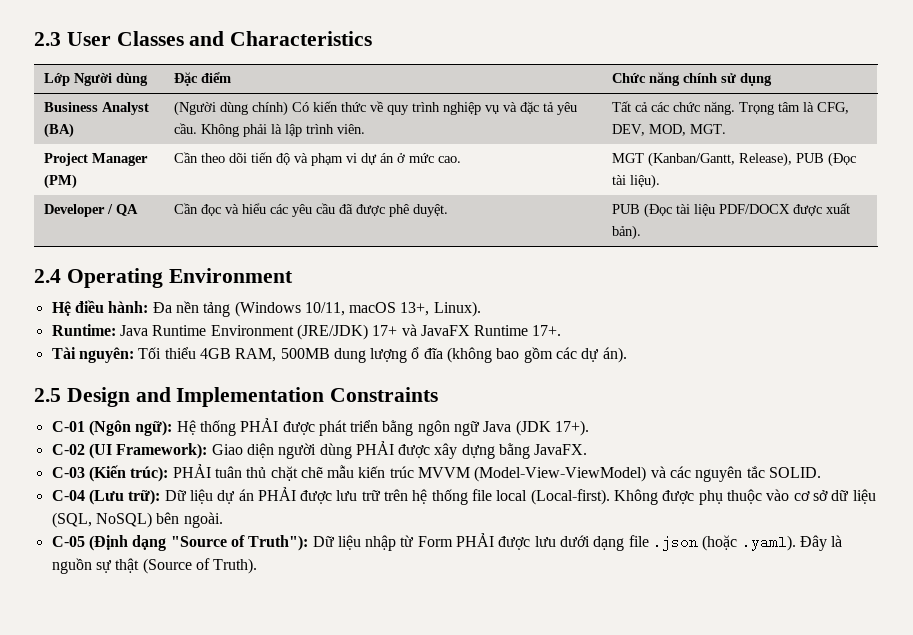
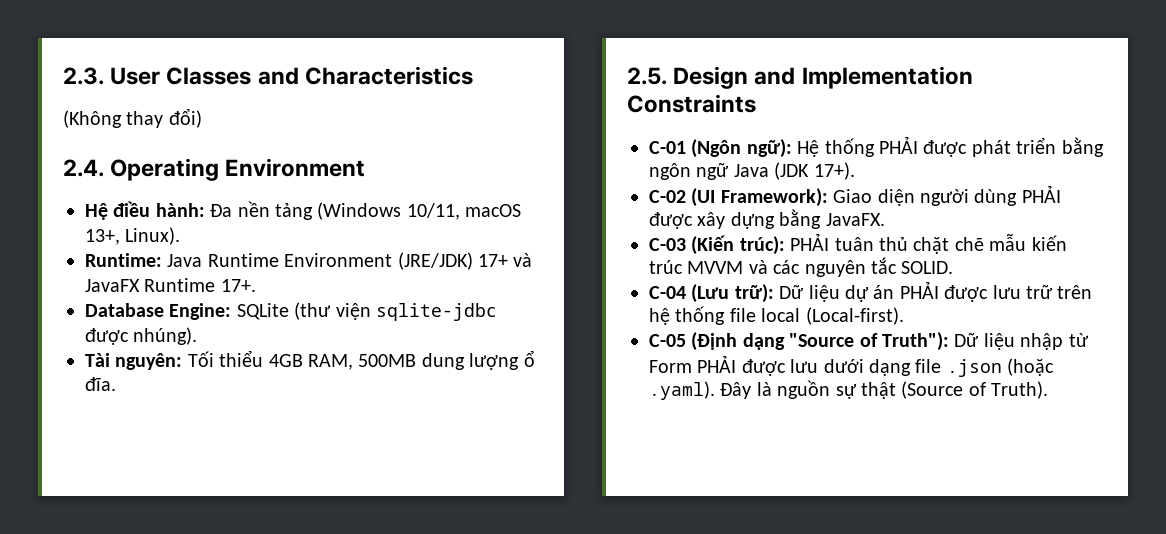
- 2.3 User Classes and Characteristics
+ 2.3. User Classes and Characteristics
- Lớp Người dùng | Đặc điểm | Chức năng chính sử dụng
- Business Analyst (BA) | (Người dùng chính) Có kiến thức về quy trình nghiệp vụ và đặc tả yêu cầu. Không phải là lập trình viên. | Tất cả các chức năng. Trọng tâm là CFG, DEV, MOD, MGT.
- Project Manager (PM) | Cần theo dõi tiến độ và phạm vi dự án ở mức cao. | MGT (Kanban/Gantt, Release), PUB (Đọc tài liệu).
- Developer / QA | Cần đọc và hiểu các yêu cầu đã được phê duyệt. | PUB (Đọc tài liệu PDF/DOCX được xuất bản).
- 2.4 Operating Environment
+ (Không thay đổi)
+ 2.4. Operating Environment
+ Database Engine: SQLite (thư viện sqlite-jdbc được nhúng).
- Tài nguyên: Tối thiểu 4GB RAM, 500MB dung lượng ổ đĩa (không bao gồm các dự án).
- 2.5 Design and Implementation Constraints
+ Tài nguyên: Tối thiểu 4GB RAM, 500MB dung lượng ổ đĩa.
+ 2.5. Design and Implementation Constraints
- C-03 (Kiến trúc): PHẢI tuân thủ chặt chẽ mẫu kiến trúc MVVM (Model-View-ViewModel) và các nguyên tắc SOLID.
+ C-03 (Kiến trúc): PHẢI tuân thủ chặt chẽ mẫu kiến trúc MVVM và các nguyên tắc SOLID.
- Không được phụ thuộc vào cơ sở dữ liệu (SQL, NoSQL) bên ngoài.

